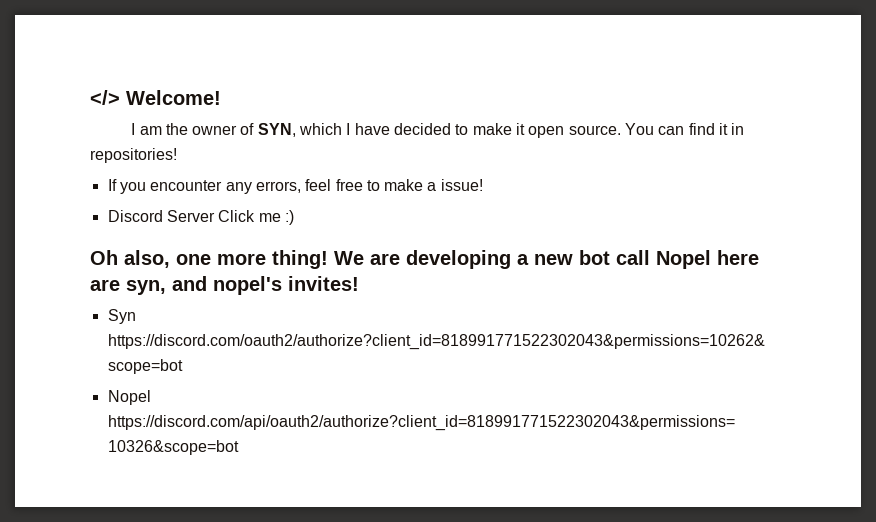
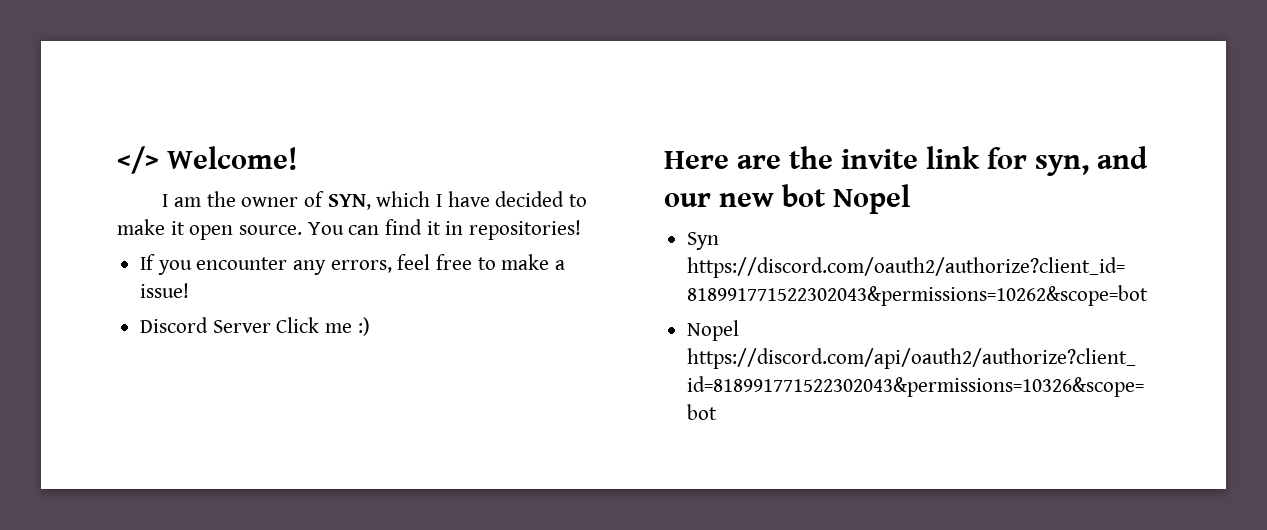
- Oh also, one more thing! We are developing a new bot call Nopel here are syn, and nopel's invites!
+ Here are the invite link for syn, and our new bot Nopel

